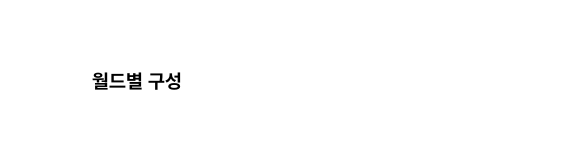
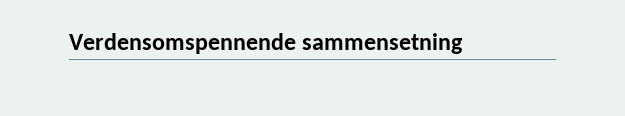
- 월드별 구성
+ Verdensomspennende sammensetning

